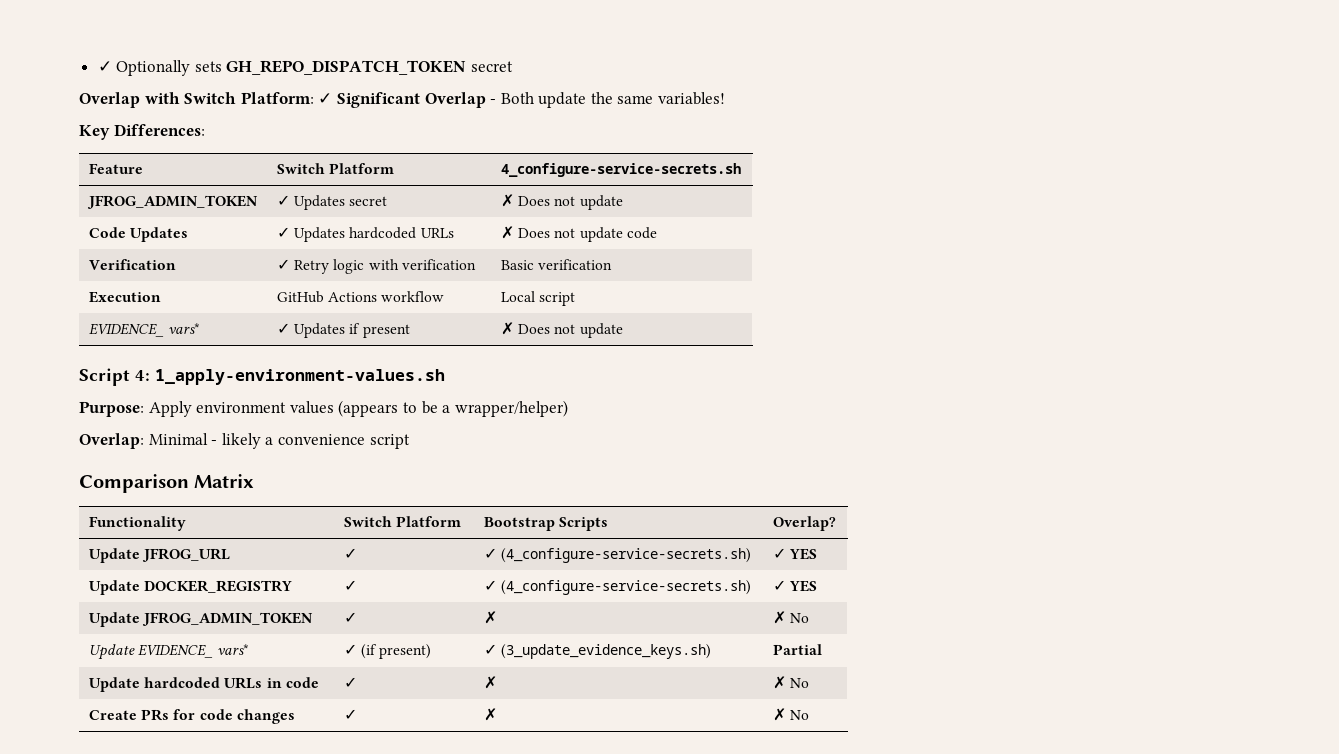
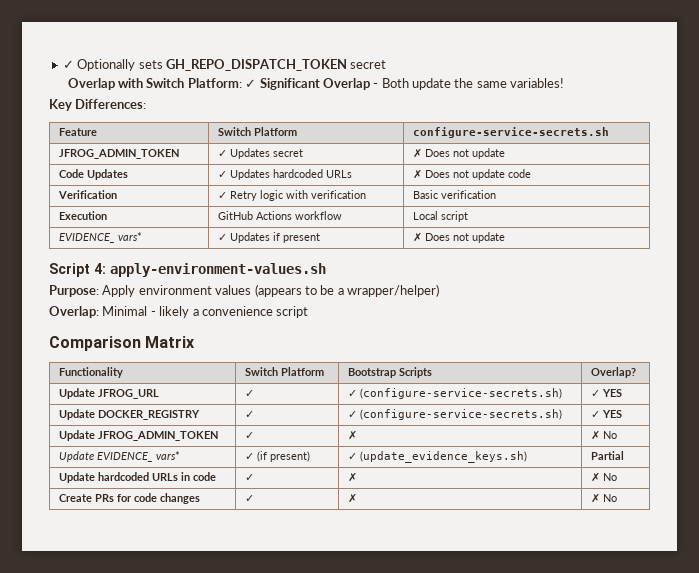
- Feature | Switch Platform | 4_configure-service-secrets.sh
+ Feature | Switch Platform | configure-service-secrets.sh
- Script 4: 1_apply-environment-values.sh
+ Script 4: apply-environment-values.sh
- Update JFROG_URL | ✓ | ✓ (4_configure-service-secrets.sh) | ✓ YES
+ Update JFROG_URL | ✓ | ✓ (configure-service-secrets.sh) | ✓ YES
- Update DOCKER_REGISTRY | ✓ | ✓ (4_configure-service-secrets.sh) | ✓ YES
+ Update DOCKER_REGISTRY | ✓ | ✓ (configure-service-secrets.sh) | ✓ YES
- Update EVIDENCE_ vars* | ✓ (if present) | ✓ (3_update_evidence_keys.sh) | Partial
+ Update EVIDENCE_ vars* | ✓ (if present) | ✓ (update_evidence_keys.sh) | Partial

